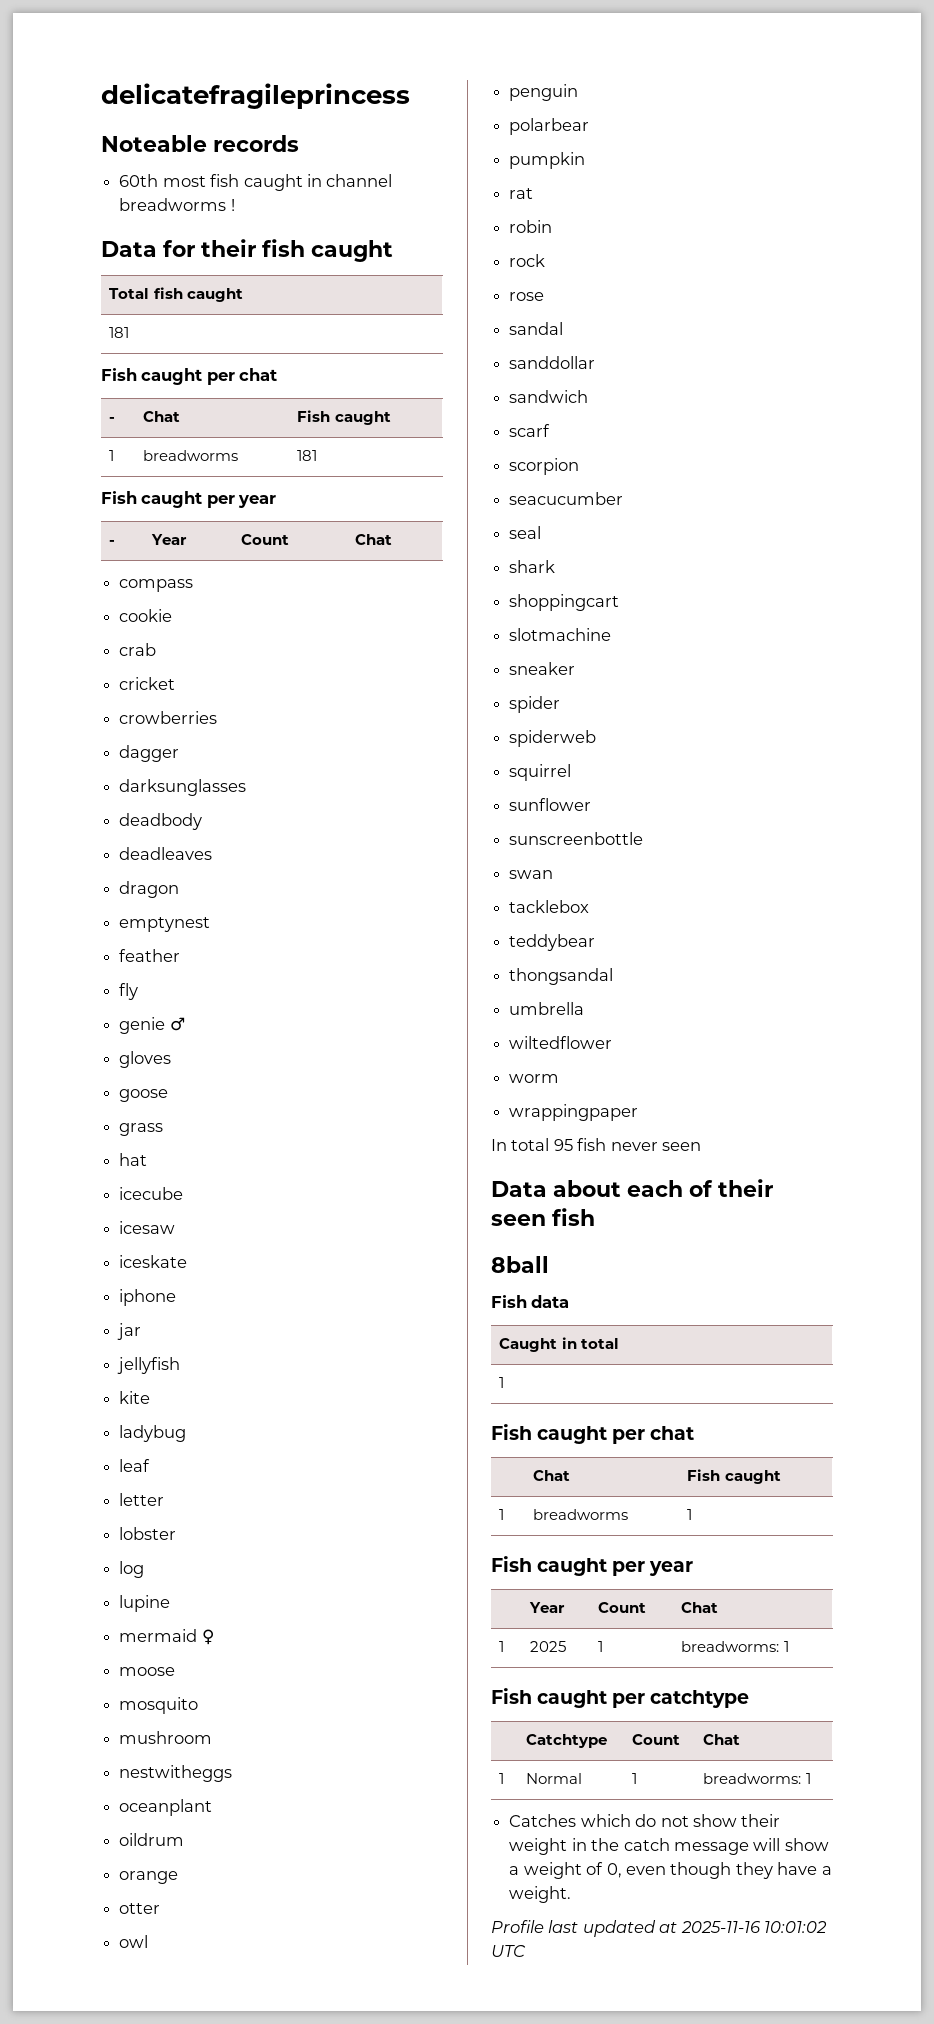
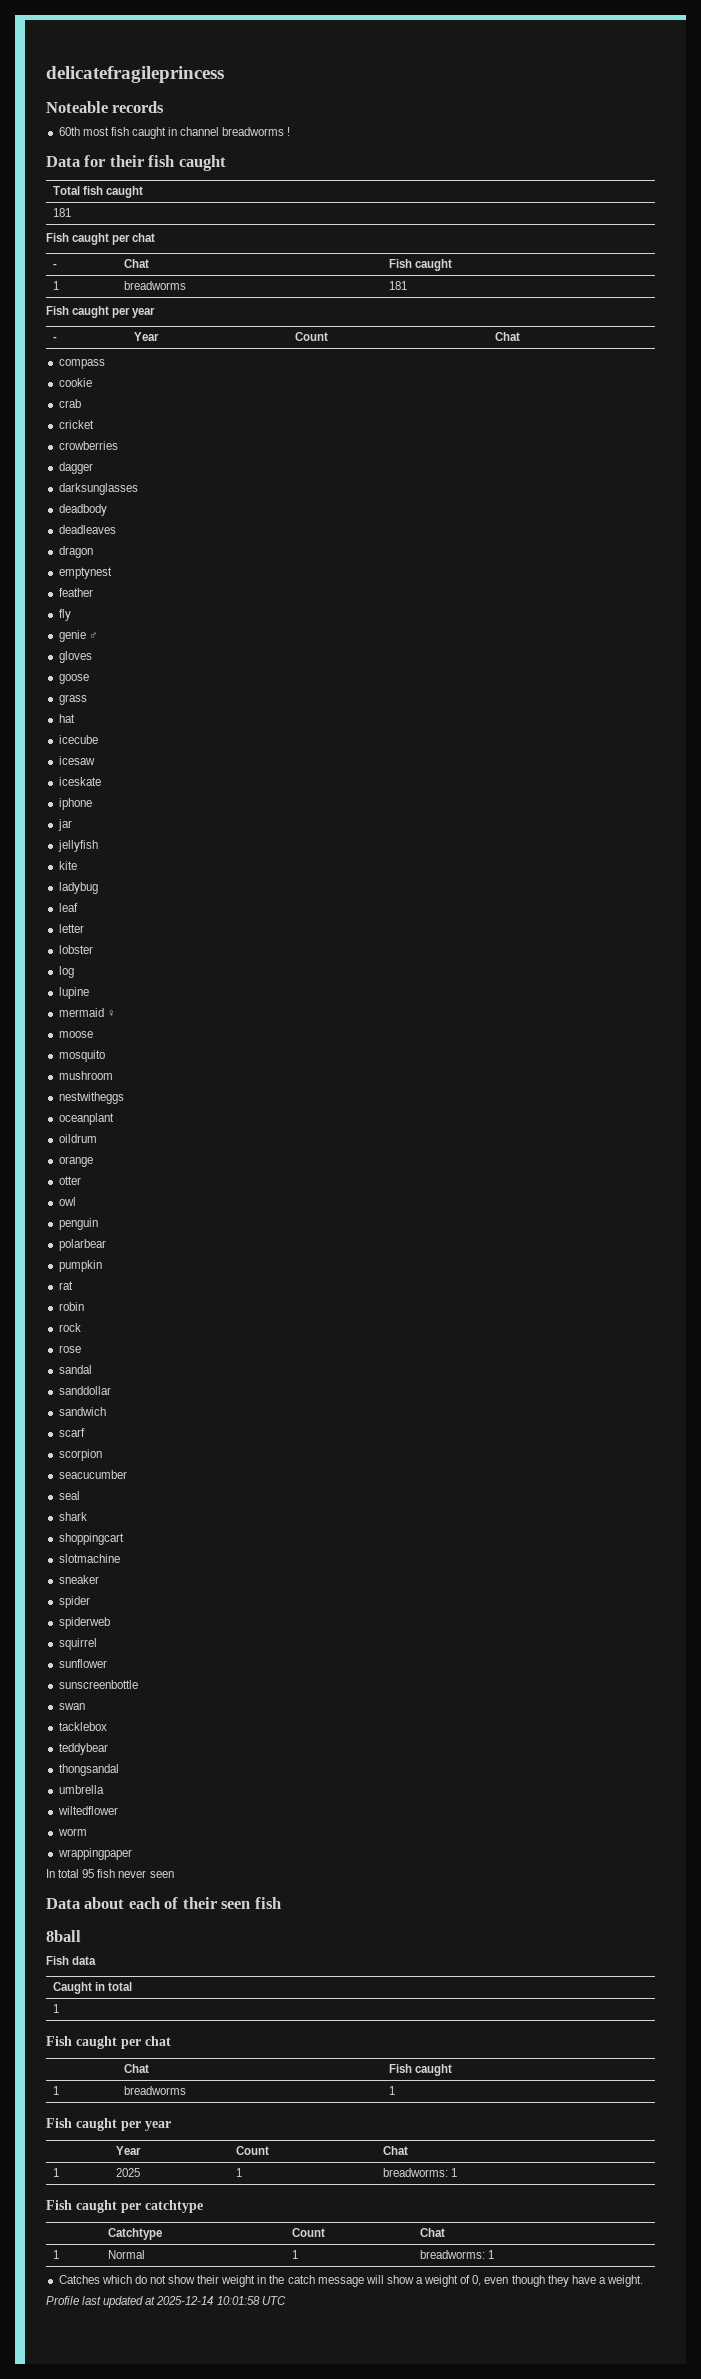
- Profile last updated at 2025-11-16 10:01:02 UTC
+ Profile last updated at 2025-12-14 10:01:58 UTC

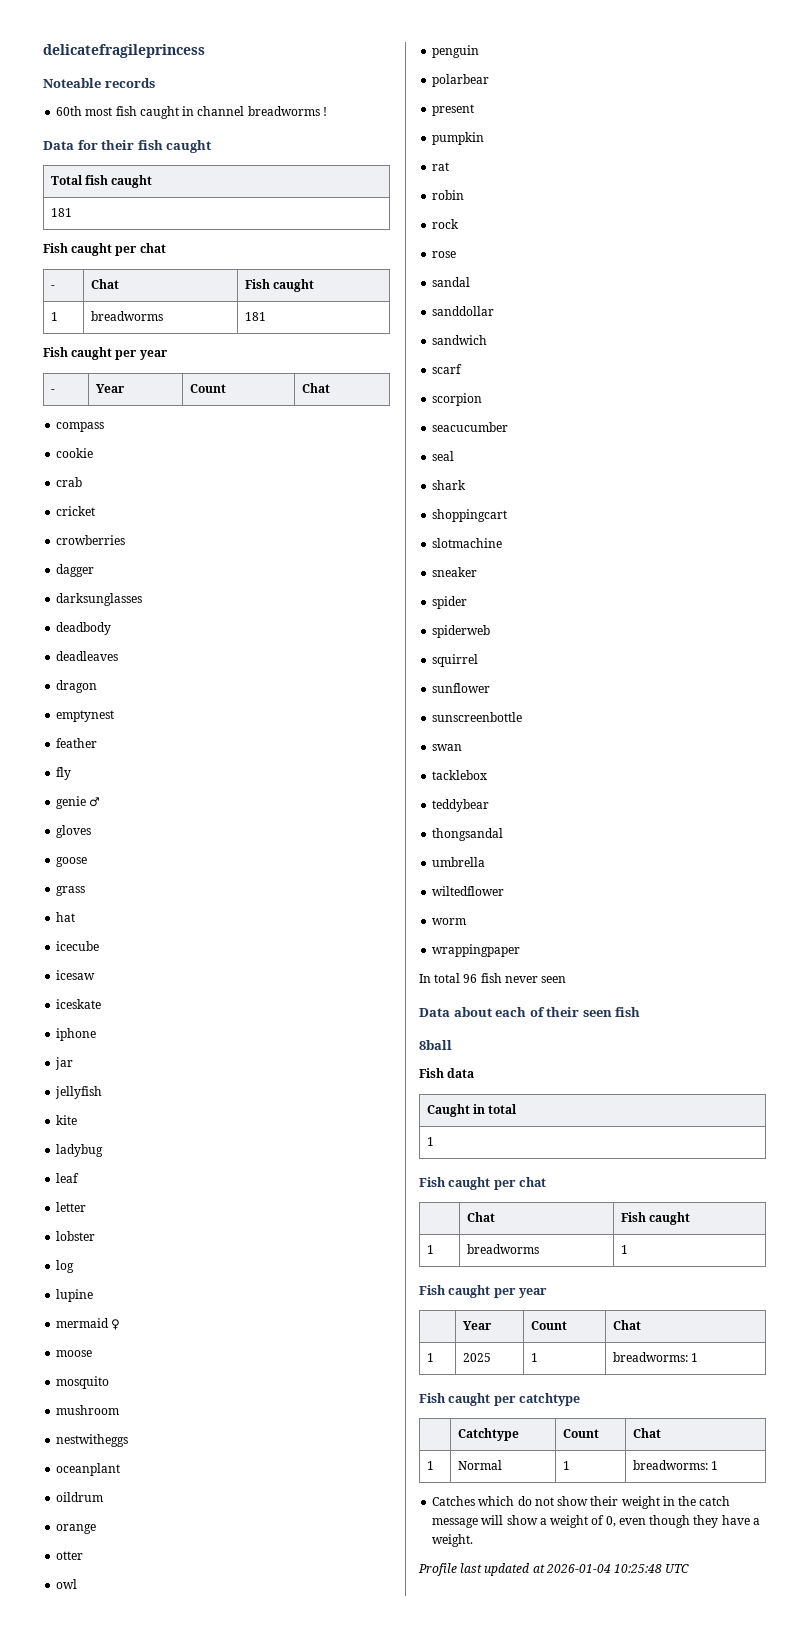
+ present
- In total 95 fish never seen
+ In total 96 fish never seen
- Profile last updated at 2025-12-14 10:01:58 UTC
+ Profile last updated at 2026-01-04 10:25:48 UTC

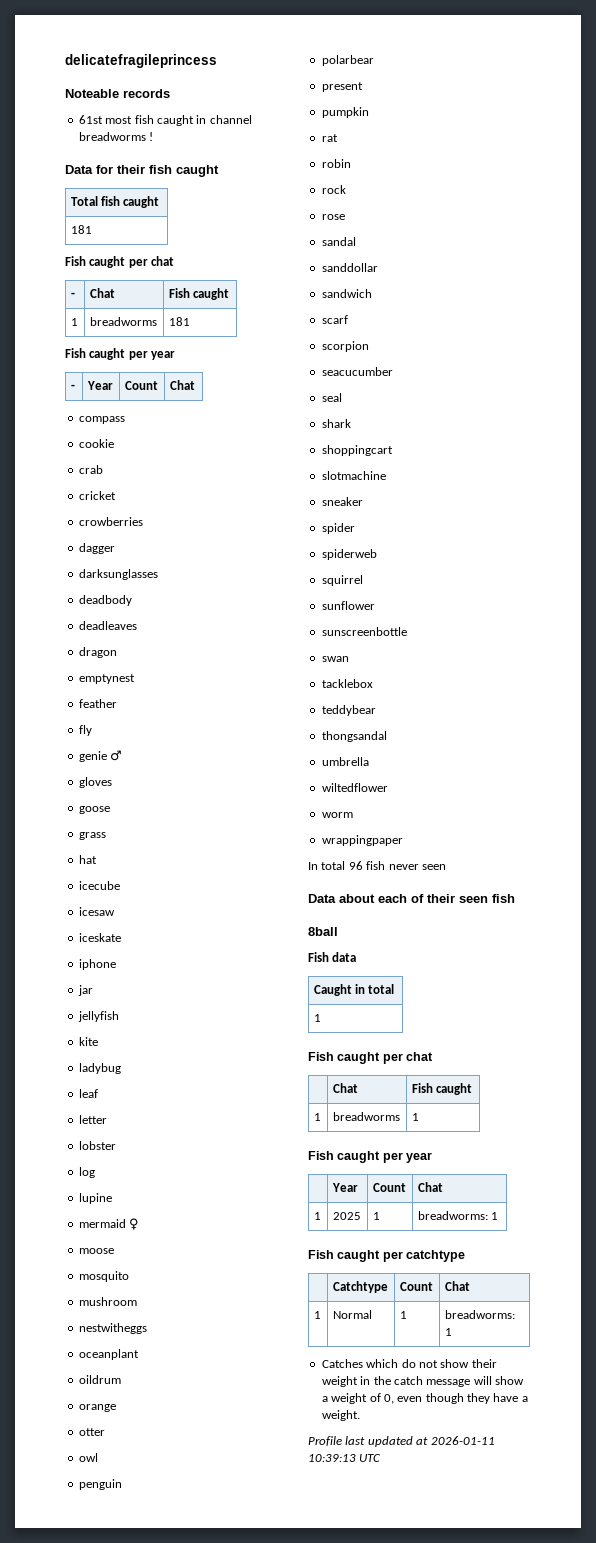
- 60th most fish caught in channel breadworms !
+ 61st most fish caught in channel breadworms !
- Profile last updated at 2026-01-04 10:25:48 UTC
+ Profile last updated at 2026-01-11 10:39:13 UTC

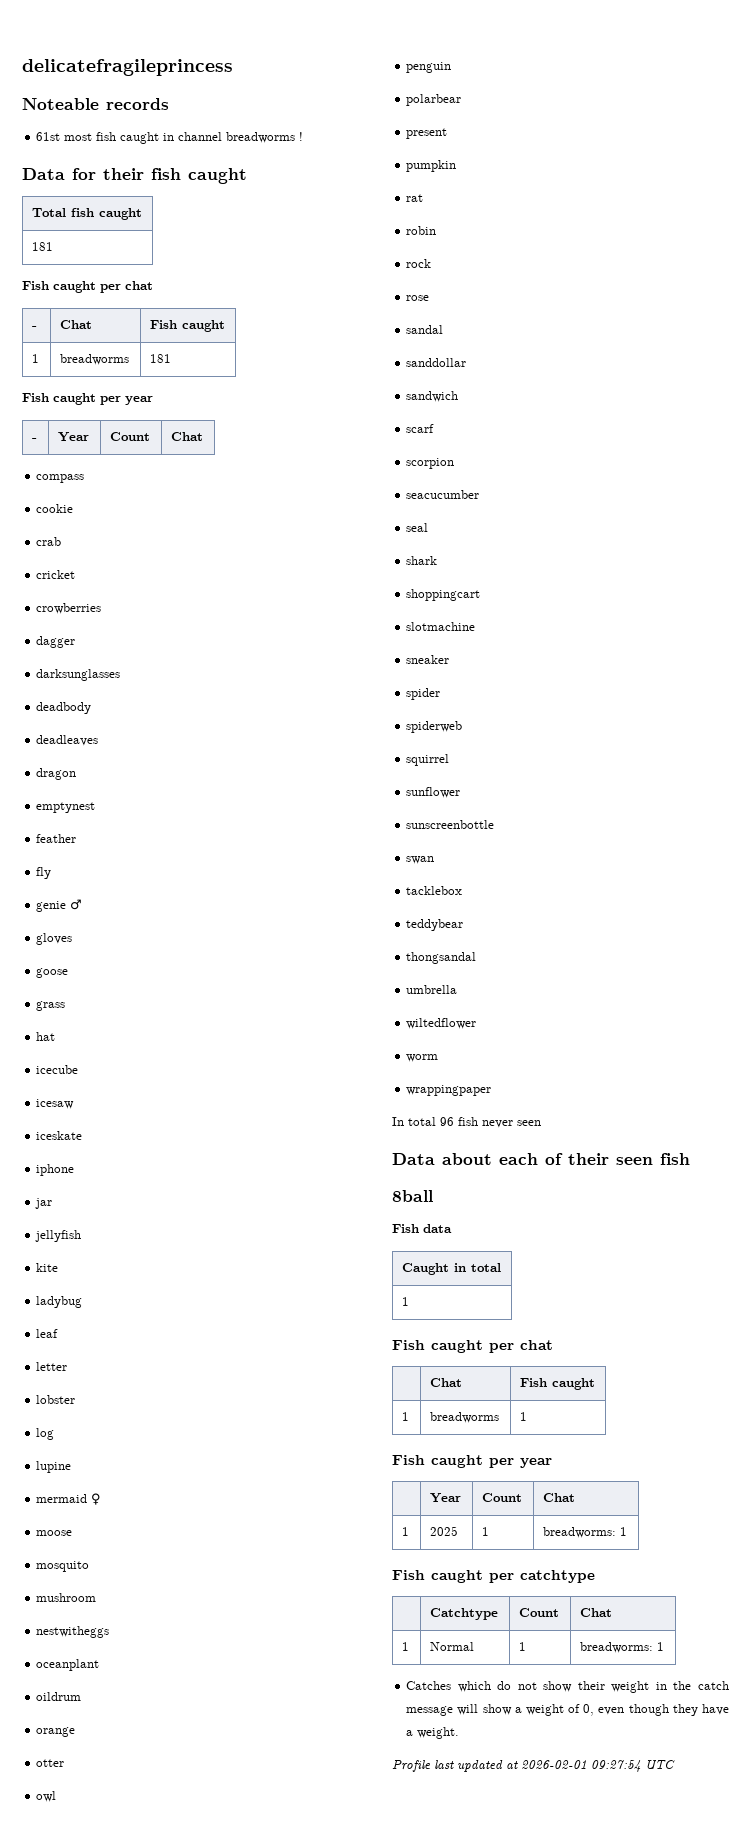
- Profile last updated at 2026-01-11 10:39:13 UTC
+ Profile last updated at 2026-02-01 09:27:54 UTC

